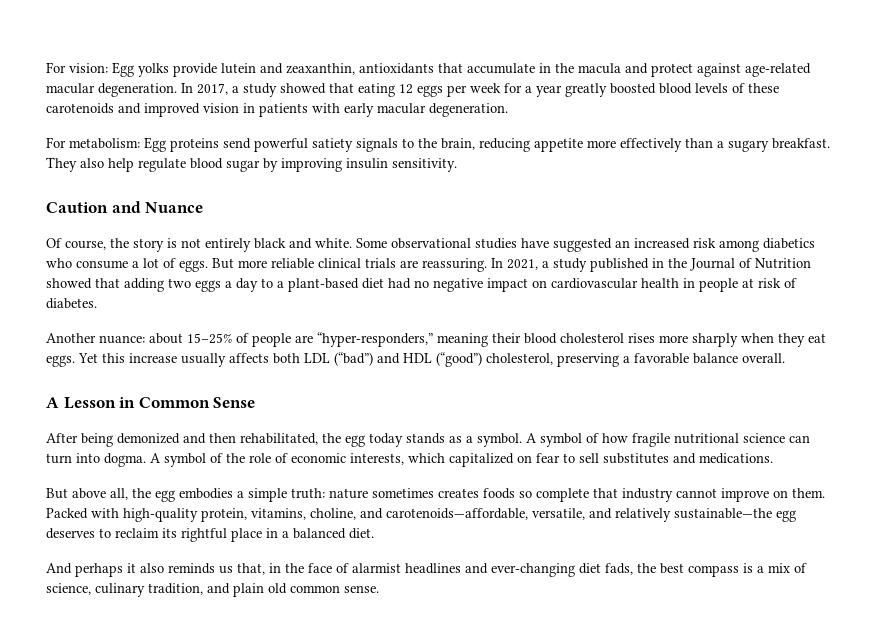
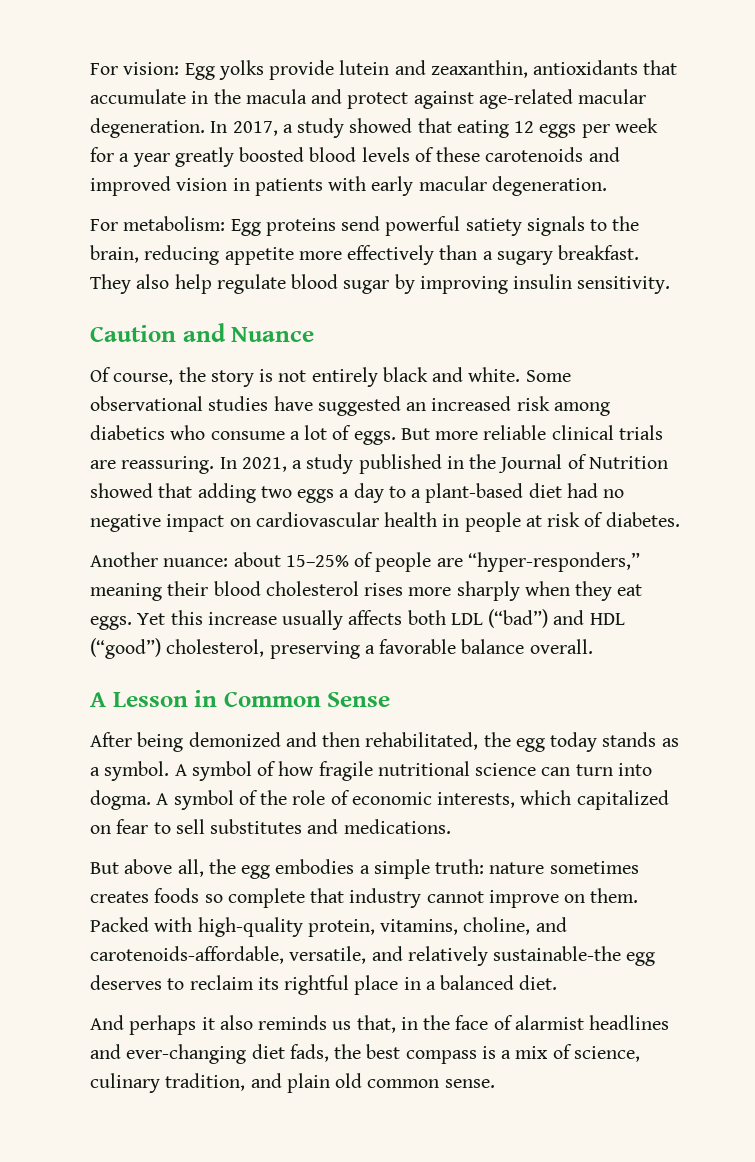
- Packed with high-quality protein, vitamins, choline, and carotenoids—affordable, versatile, and relatively sustainable—the egg deserves to reclaim its rightful place in a balanced diet.
+ Packed with high-quality protein, vitamins, choline, and carotenoids-affordable, versatile, and relatively sustainable-the egg deserves to reclaim its rightful place in a balanced diet.

